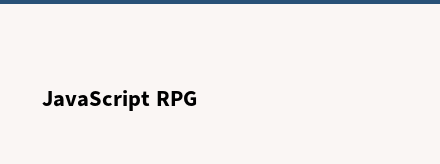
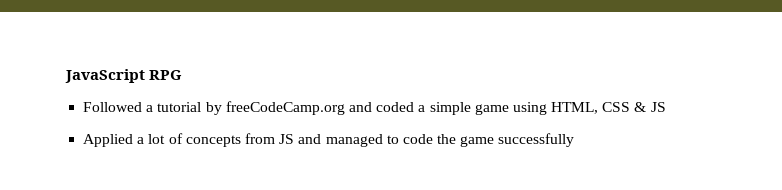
+ Followed a tutorial by freeCodeCamp.org and coded a simple game using HTML, CSS & JS
+ Applied a lot of concepts from JS and managed to code the game successfully

